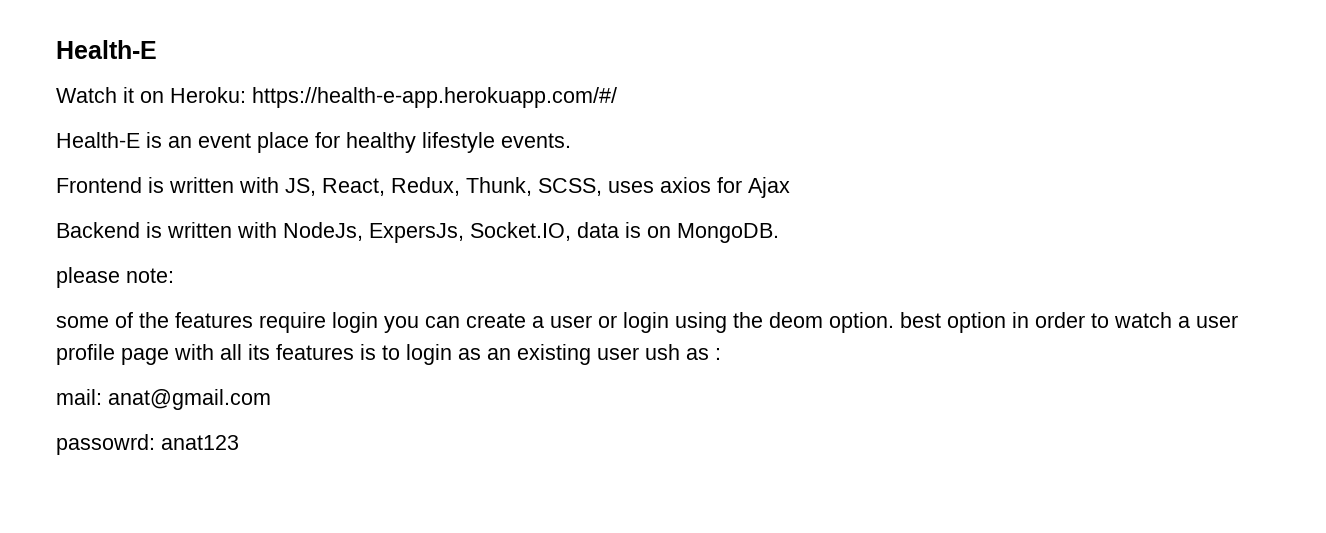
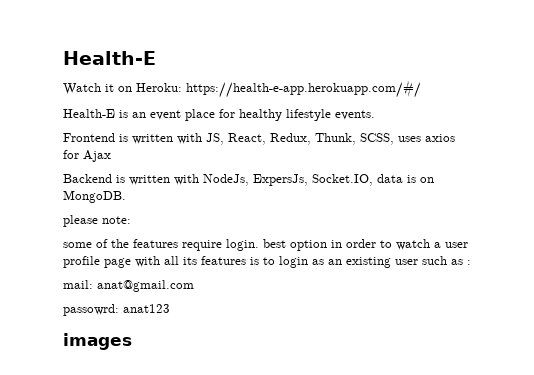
- some of the features require login you can create a user or login using the deom option. best option in order to watch a user profile page with all its features is to login as an existing user ush as :
+ some of the features require login. best option in order to watch a user profile page with all its features is to login as an existing user such as :
+ images

